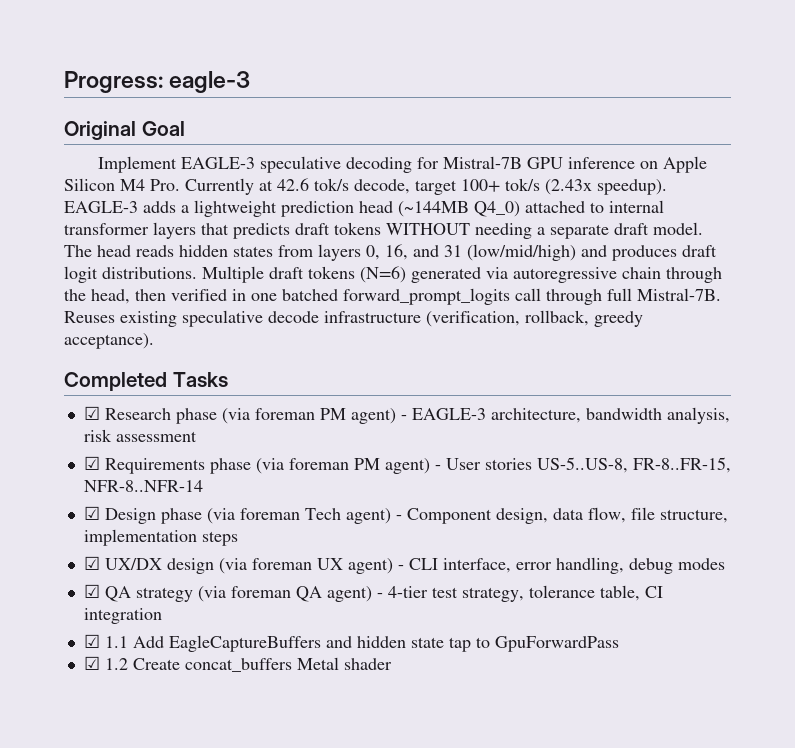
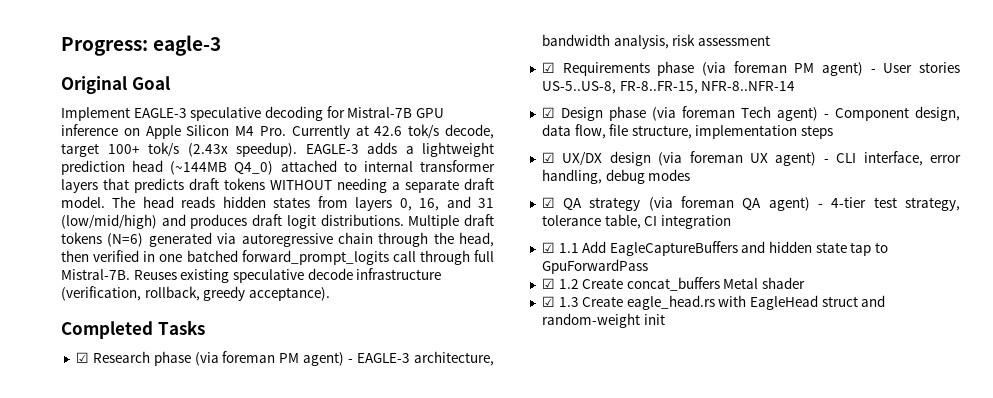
+ ☑ 1.3 Create eagle_head.rs with EagleHead struct and random-weight init

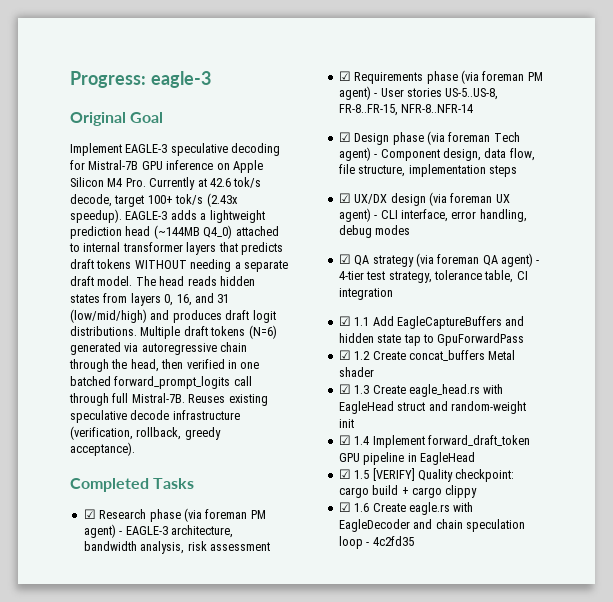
+ ☑ 1.4 Implement forward_draft_token GPU pipeline in EagleHead
+ ☑ 1.5 [VERIFY] Quality checkpoint: cargo build + cargo clippy
+ ☑ 1.6 Create eagle.rs with EagleDecoder and chain speculation loop - 4c2fd35

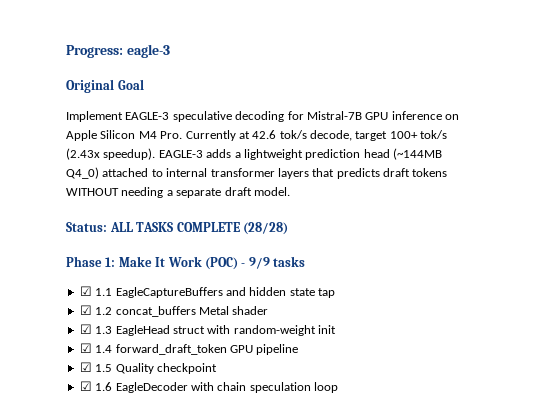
- EAGLE-3 adds a lightweight prediction head (~144MB Q4_0) attached to internal transformer layers that predicts draft tokens WITHOUT needing a separate draft model. The head reads hidden states from layers 0, 16, and 31 (low/mid/high) and produces draft logit distributions. Multiple draft tokens (N=6) generated via autoregressive chain through the head, then verified in one batched forward_prompt_logits call through full Mistral-7B. Reuses existing speculative decode infrastructure (verification, rollback, greedy acceptance).
- Completed Tasks
- ☑ Research phase (via foreman PM agent) - EAGLE-3 architecture, bandwidth analysis, risk assessment
- ☑ Requirements phase (via foreman PM agent) - User stories US-5..US-8, FR-8..FR-15, NFR-8..NFR-14
- ☑ Design phase (via foreman Tech agent) - Component design, data flow, file structure, implementation steps
- ☑ UX/DX design (via foreman UX agent) - CLI interface, error handling, debug modes
- ☑ QA strategy (via foreman QA agent) - 4-tier test strategy, tolerance table, CI integration
+ EAGLE-3 adds a lightweight prediction head (~144MB Q4_0) attached to internal transformer layers that predicts draft tokens WITHOUT needing a separate draft model.
+ Status: ALL TASKS COMPLETE (28/28)
+ Phase 1: Make It Work (POC) - 9/9 tasks
- ☑ 1.1 Add EagleCaptureBuffers and hidden state tap to GpuForwardPass
+ ☑ 1.1 EagleCaptureBuffers and hidden state tap
- ☑ 1.2 Create concat_buffers Metal shader
+ ☑ 1.2 concat_buffers Metal shader
- ☑ 1.3 Create eagle_head.rs with EagleHead struct and random-weight init
+ ☑ 1.3 EagleHead struct with random-weight init
- ☑ 1.4 Implement forward_draft_token GPU pipeline in EagleHead
+ ☑ 1.4 forward_draft_token GPU pipeline
- ☑ 1.5 [VERIFY] Quality checkpoint: cargo build + cargo clippy
- ☑ 1.6 Create eagle.rs with EagleDecoder and chain speculation loop - 4c2fd35
+ ☑ 1.5 Quality checkpoint
+ ☑ 1.6 EagleDecoder with chain speculation loop

